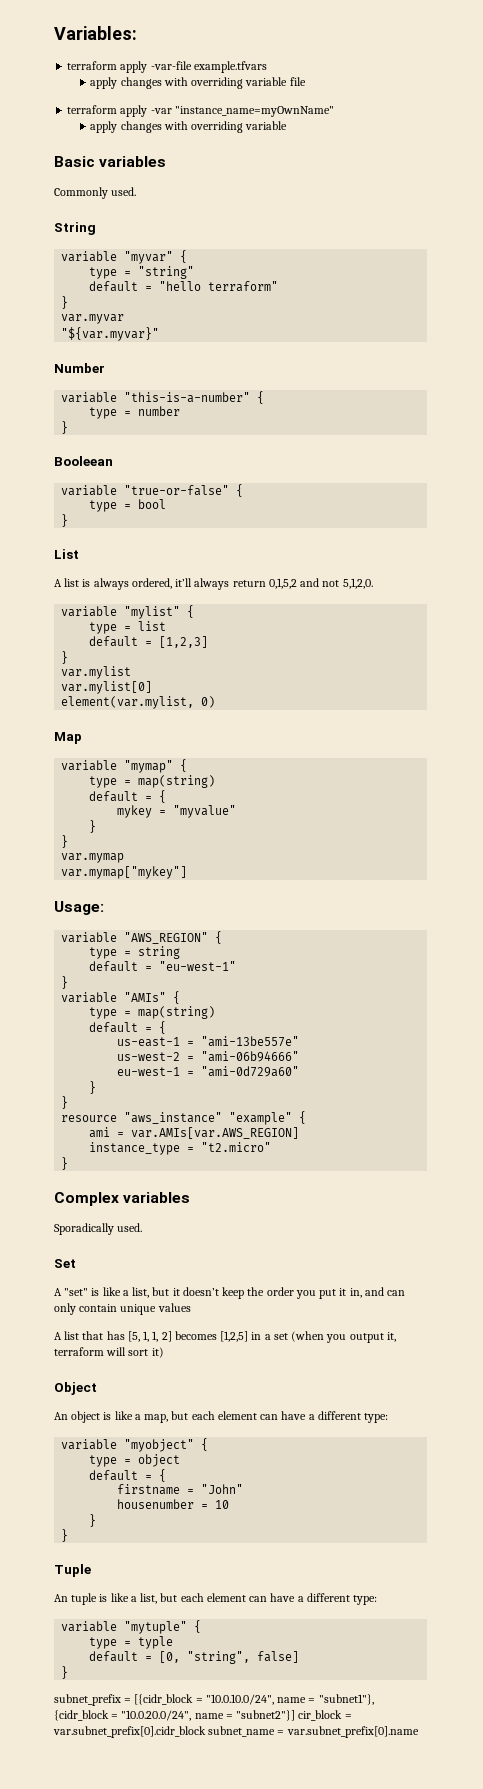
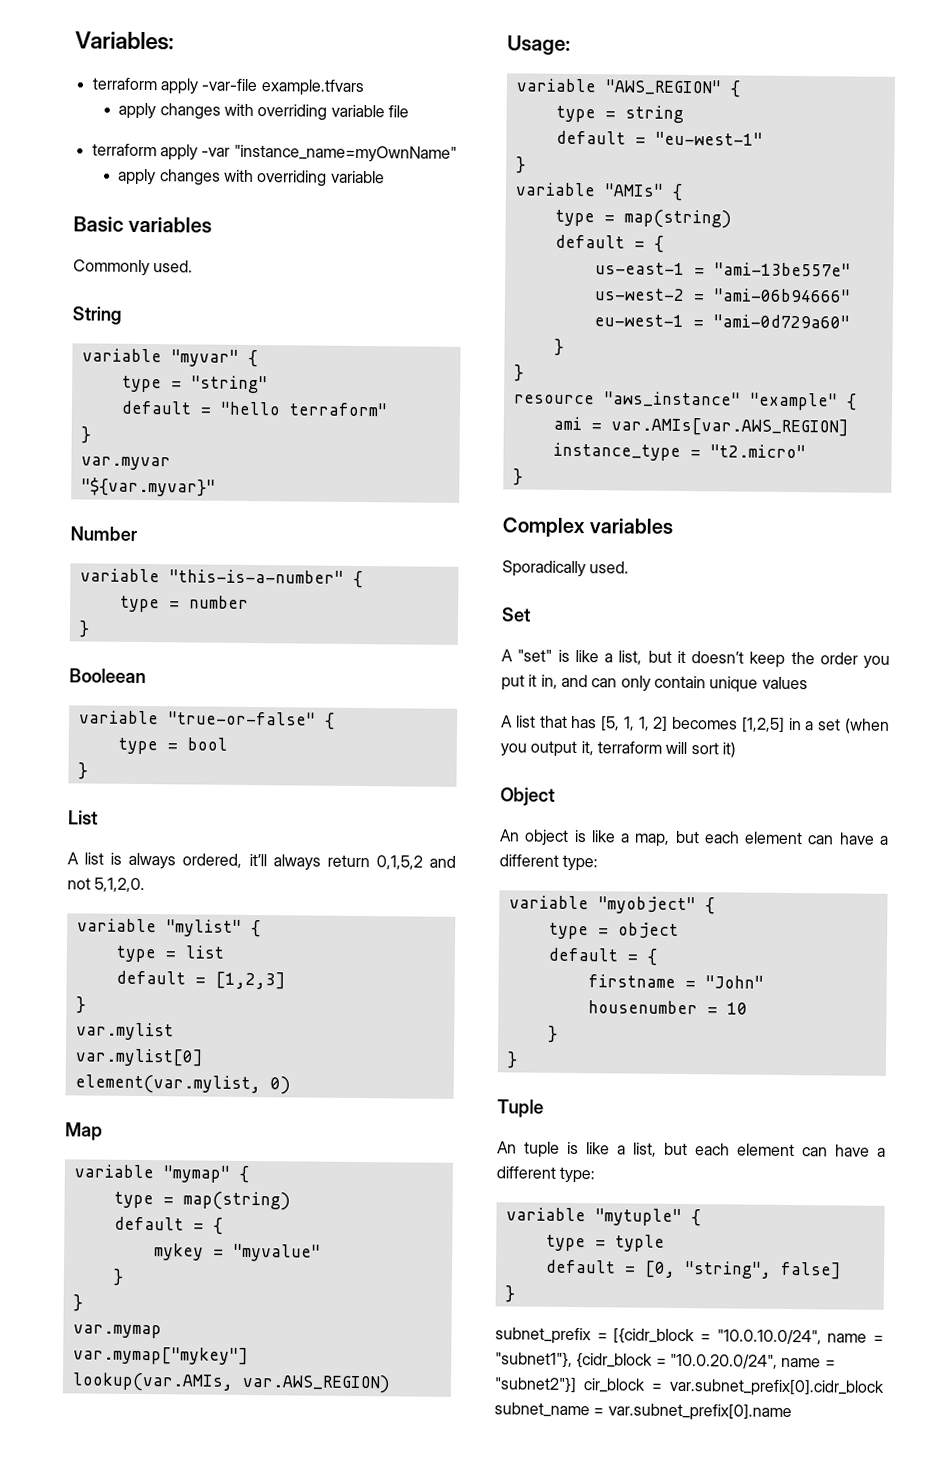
+ lookup(var.AMIs, var.AWS_REGION)

